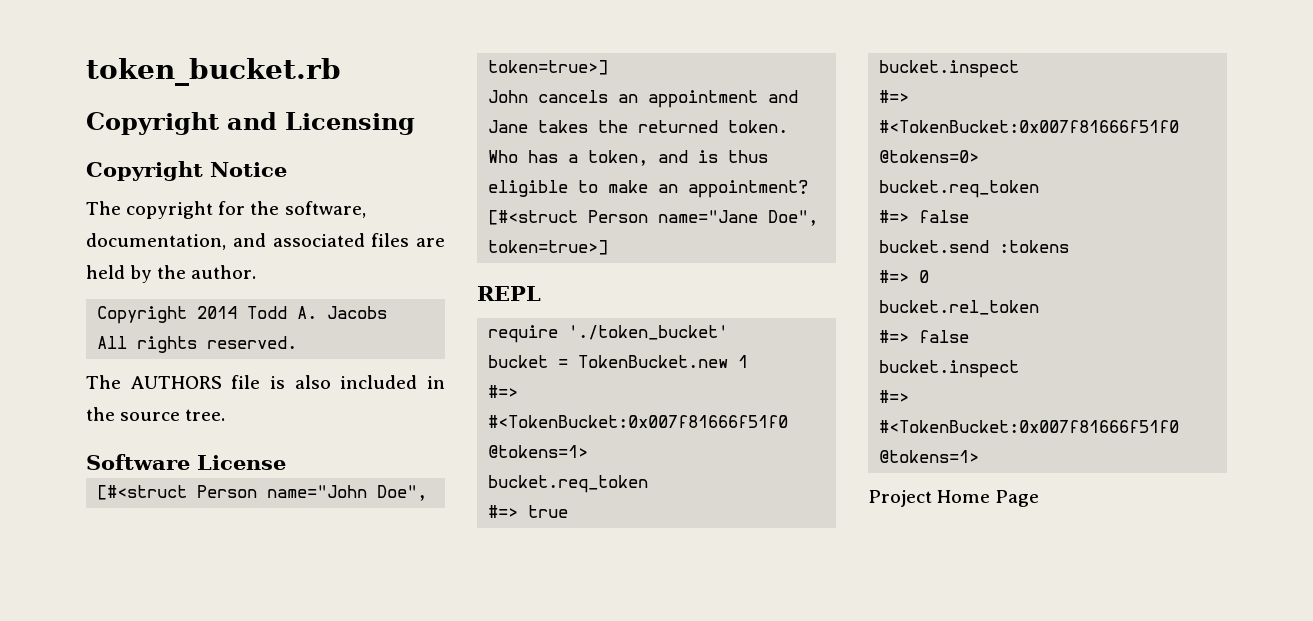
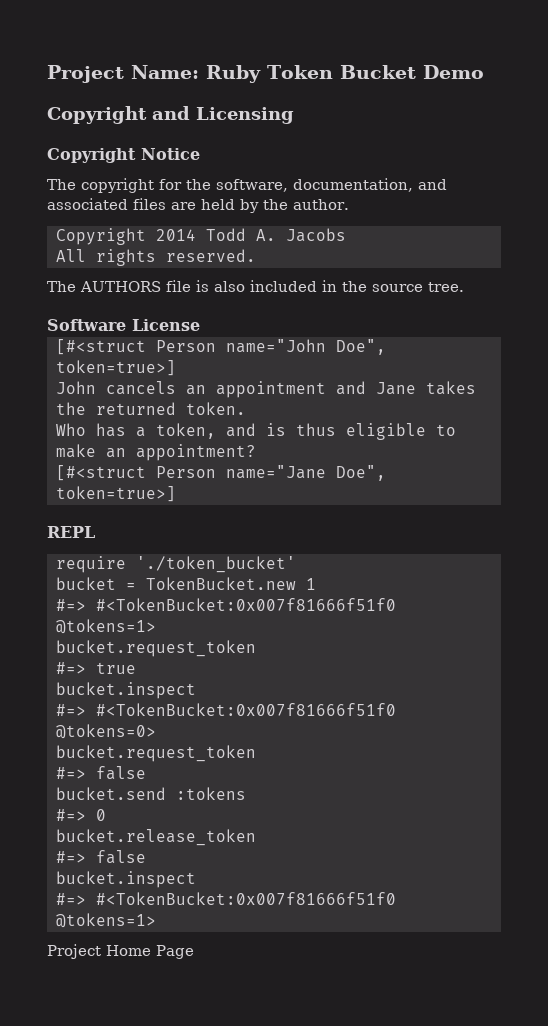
- token_bucket.rb
+ Project Name: Ruby Token Bucket Demo
  bucket = TokenBucket.new 1
  #=> #<TokenBucket:0x007f81666f51f0 @tokens=1>
- bucket.req_token
+ bucket.request_token
  #=> #<TokenBucket:0x007f81666f51f0 @tokens=0>
- bucket.req_token
+ bucket.request_token
- bucket.rel_token
+ bucket.release_token

